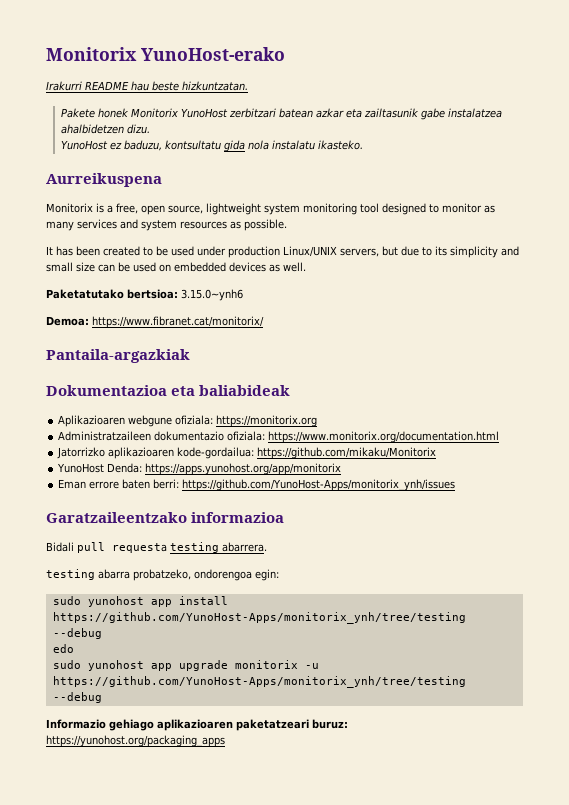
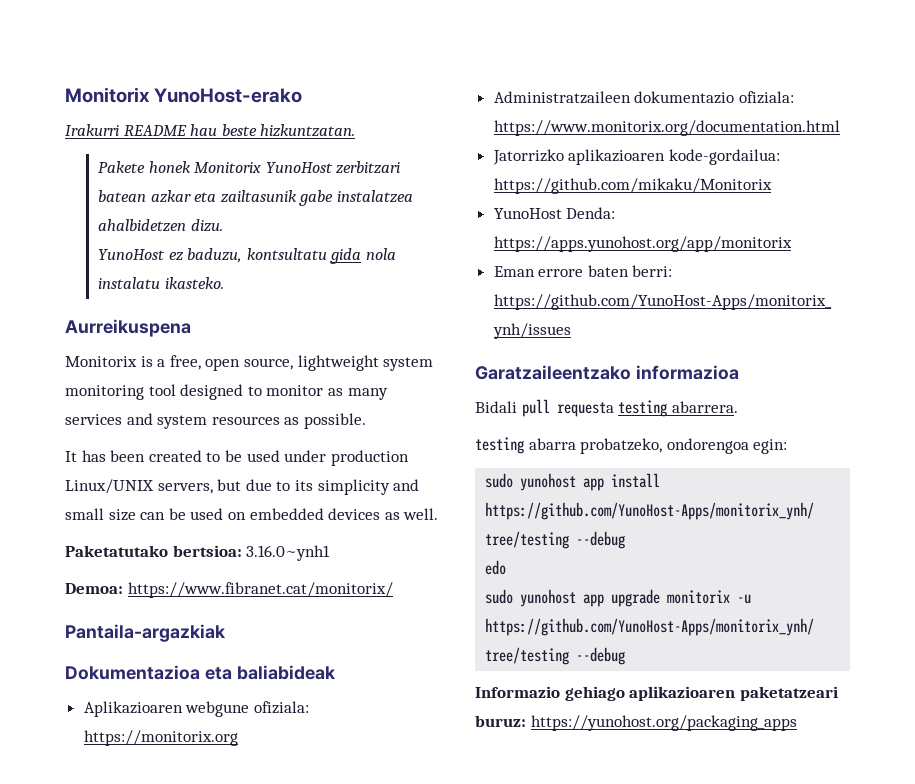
- Paketatutako bertsioa: 3.15.0~ynh6
+ Paketatutako bertsioa: 3.16.0~ynh1

